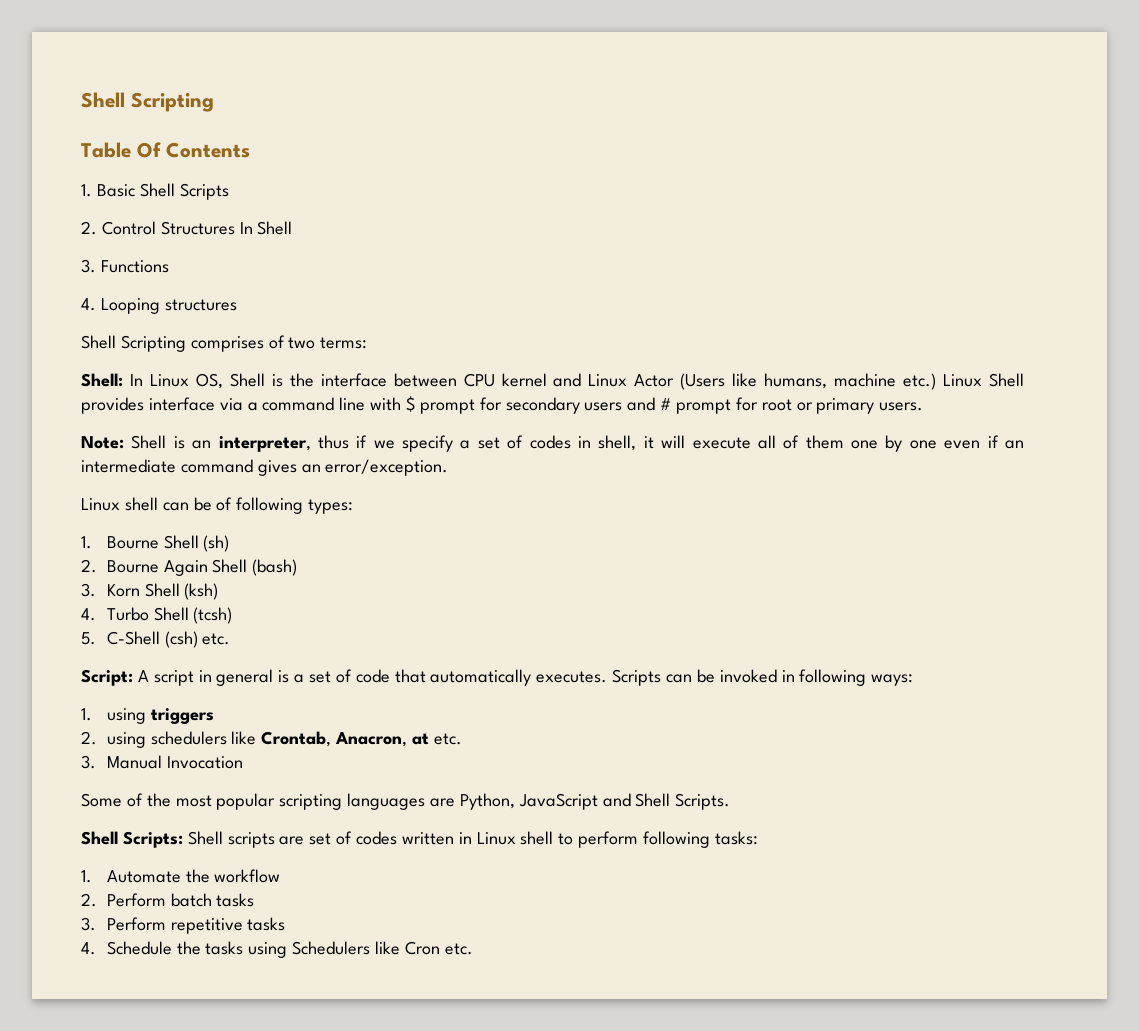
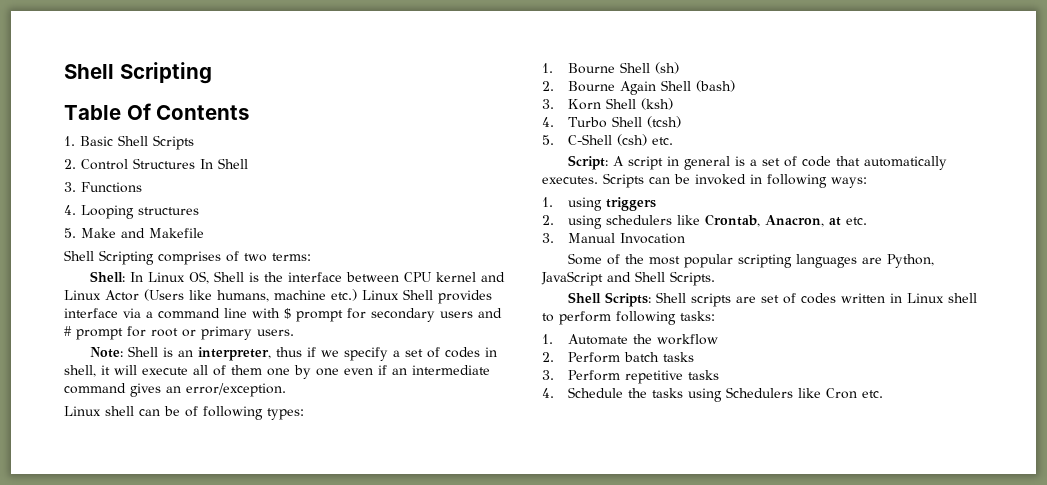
+ 5. Make and Makefile

